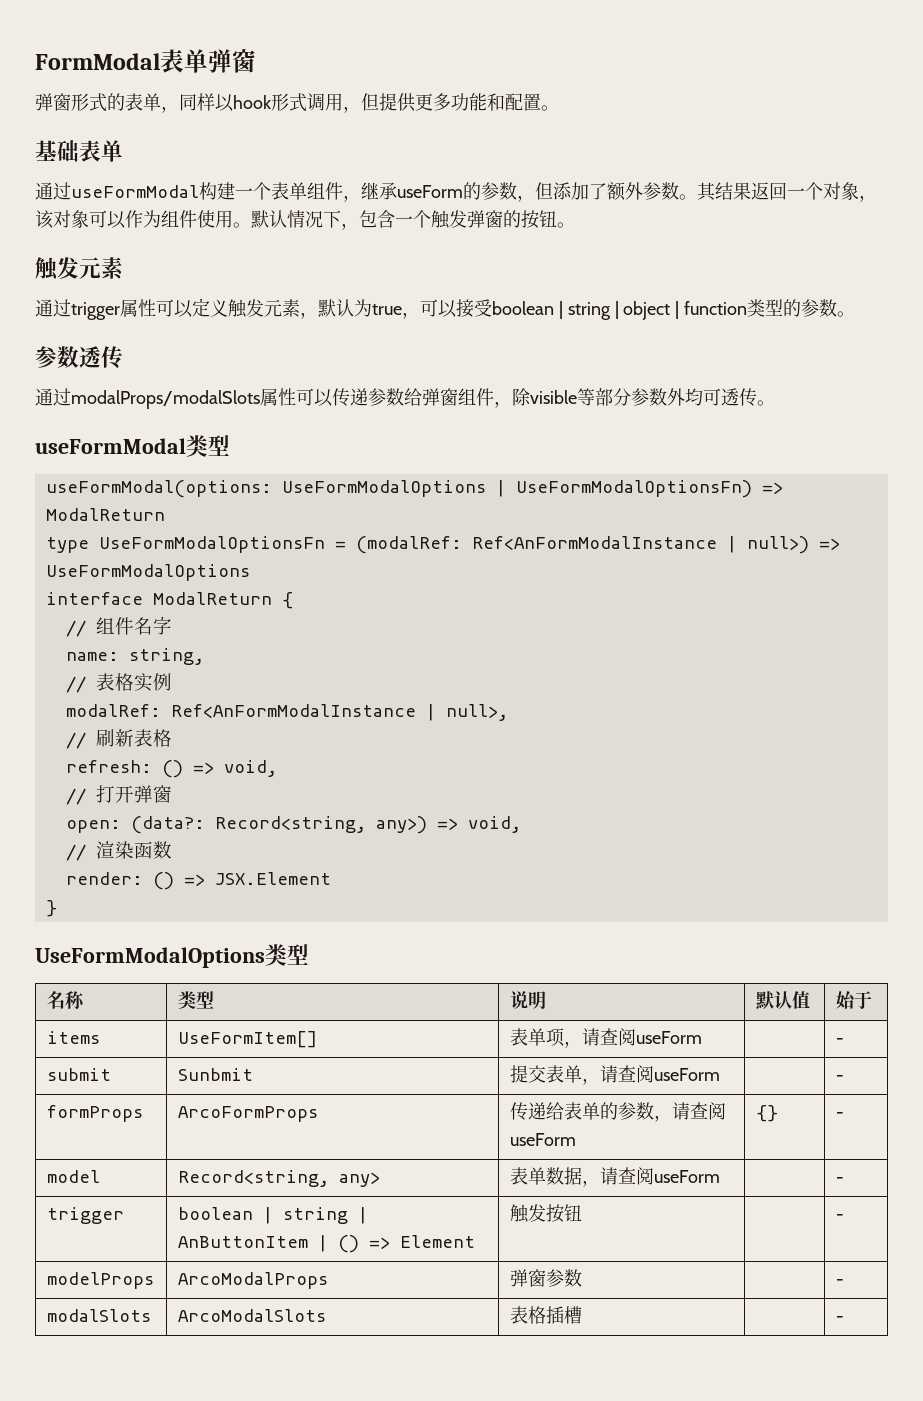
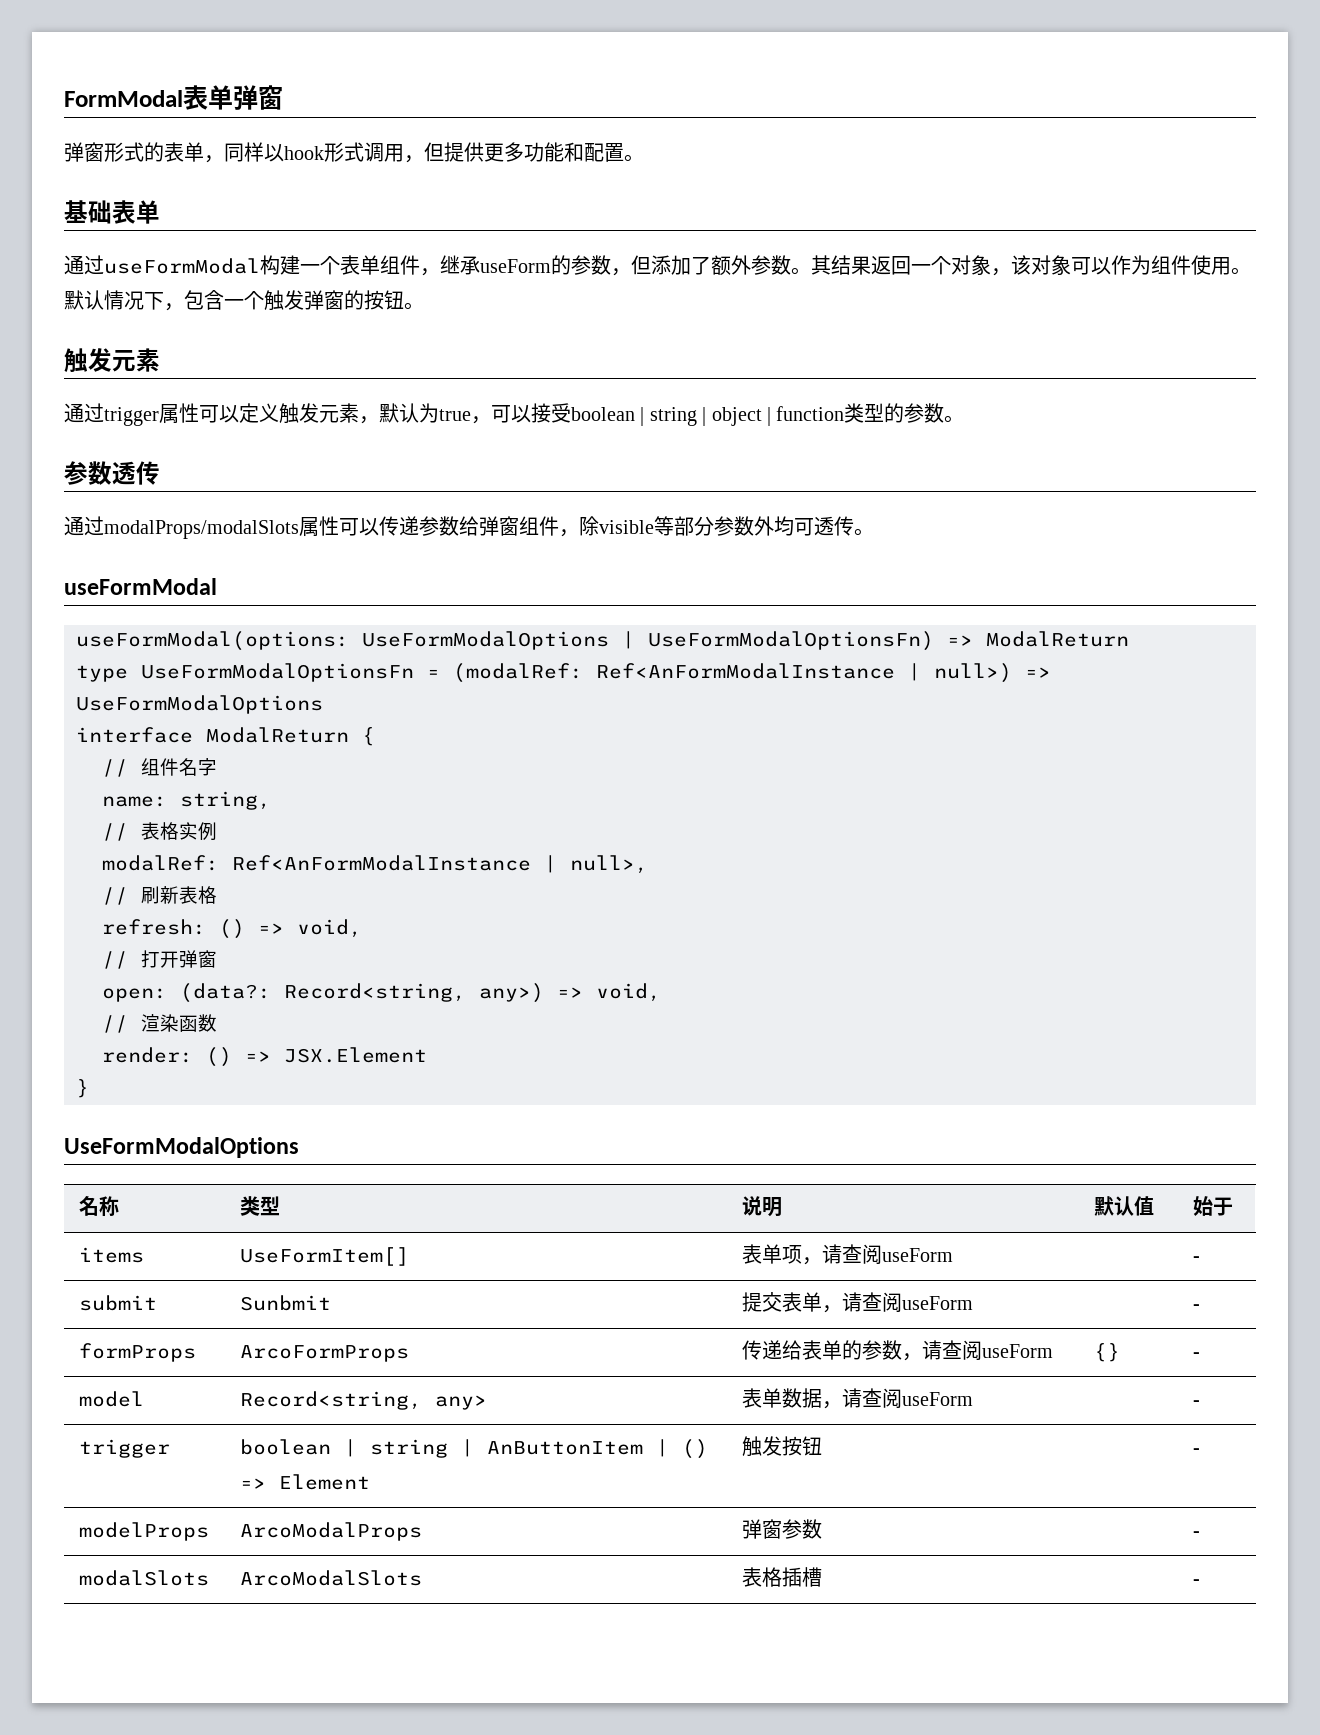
  通过modalProps/modalSlots属性可以传递参数给弹窗组件，除visible等部分参数外均可透传。
- useFormModal类型
+ useFormModal
  }
- UseFormModalOptions类型
+ UseFormModalOptions

